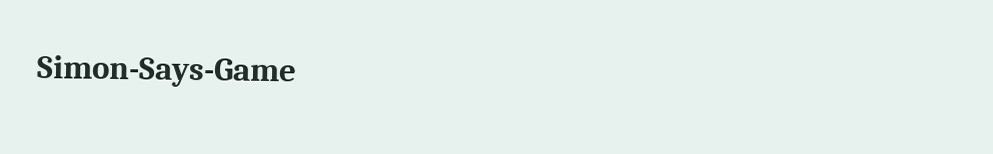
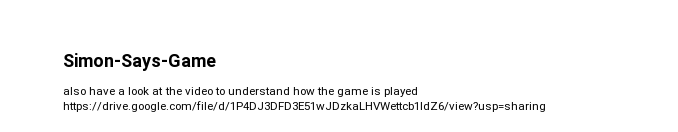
+ also have a look at the video to understand how the game is played https://drive.google.com/file/d/1P4DJ3DFD3E51wJDzkaLHVWettcb1ldZ6/view?usp=sharing

